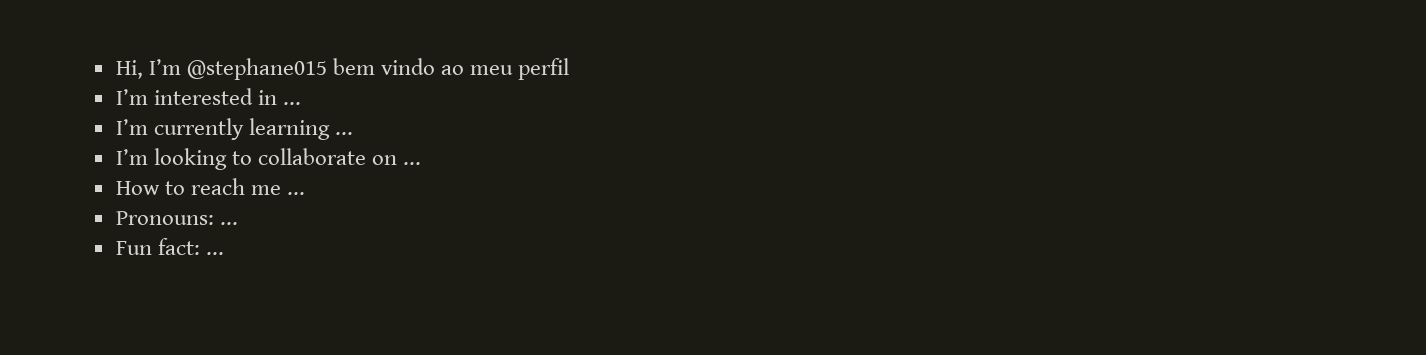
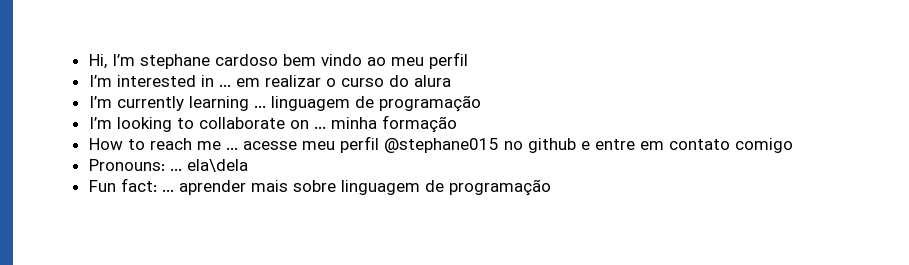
- Hi, I’m @stephane015 bem vindo ao meu perfil
+ Hi, I’m stephane cardoso bem vindo ao meu perfil
- I’m interested in ...
+ I’m interested in ... em realizar o curso do alura
- I’m currently learning ...
+ I’m currently learning ... linguagem de programação
- I’m looking to collaborate on ...
+ I’m looking to collaborate on ... minha formação
- How to reach me ...
+ How to reach me ... acesse meu perfil @stephane015 no github e entre em contato comigo
- Pronouns: ...
+ Pronouns: ... ela\dela
- Fun fact: ...
+ Fun fact: ... aprender mais sobre linguagem de programação

